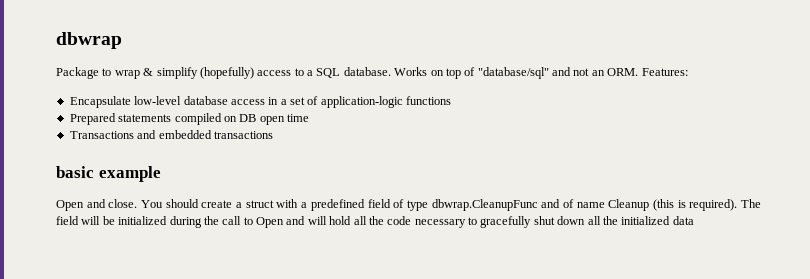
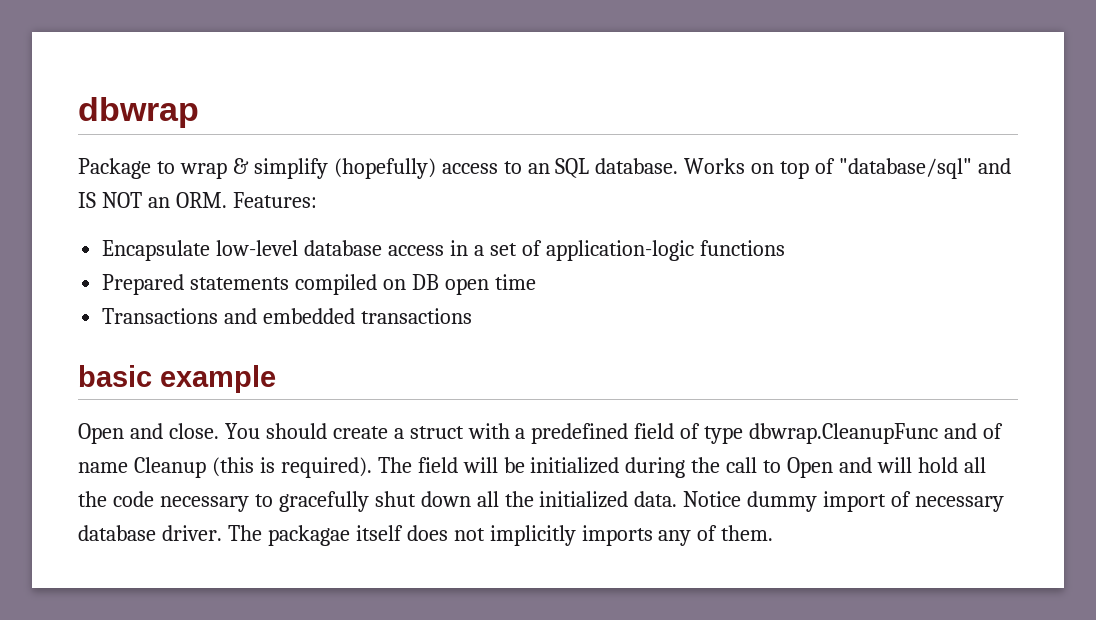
- Package to wrap & simplify (hopefully) access to a SQL database.
+ Package to wrap & simplify (hopefully) access to an SQL database.
- Works on top of "database/sql" and not an ORM. Features:
+ Works on top of "database/sql" and IS NOT an ORM. Features:
- The field will be initialized during the call to Open and will hold all the code necessary to gracefully shut down all the initialized data
+ The field will be initialized during the call to Open and will hold all the code necessary to gracefully shut down all the initialized data. Notice dummy import of necessary database driver. The packagae itself does not implicitly imports any of them.

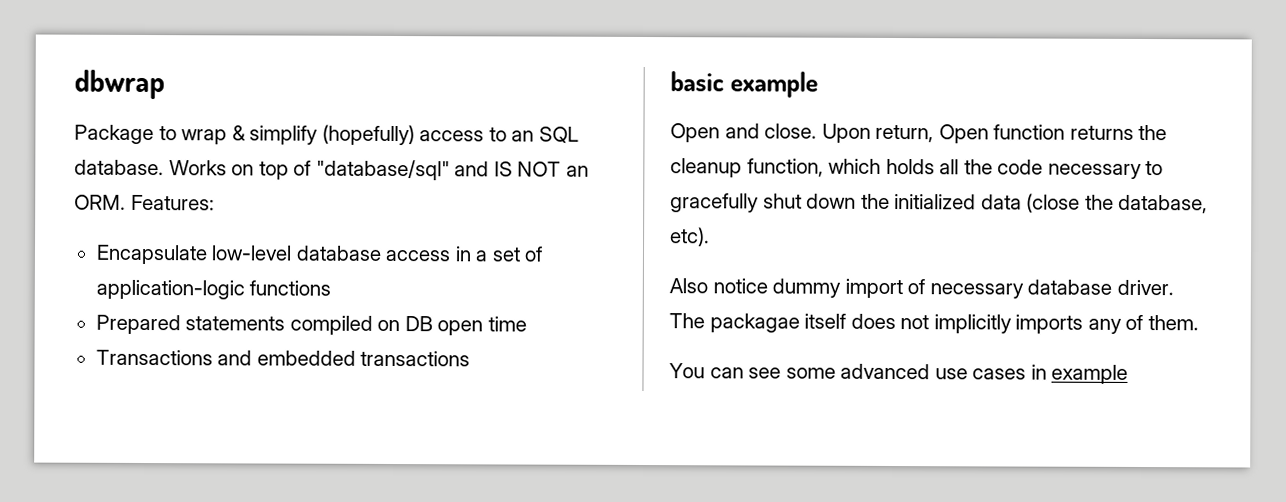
- You should create a struct with a predefined field of type dbwrap.CleanupFunc and of name Cleanup (this is required). The field will be initialized during the call to Open and will hold all the code necessary to gracefully shut down all the initialized data. Notice dummy import of necessary database driver.
+ Upon return, Open function returns the cleanup function, which holds all the code necessary to gracefully shut down the initialized data (close the database, etc).
+ Also notice dummy import of necessary database driver.
+ You can see some advanced use cases in example

